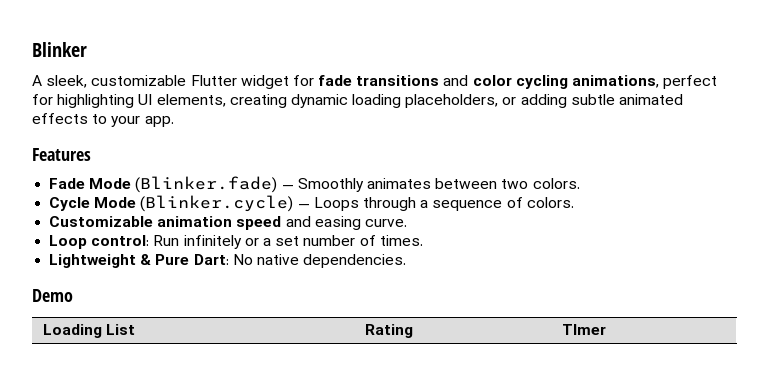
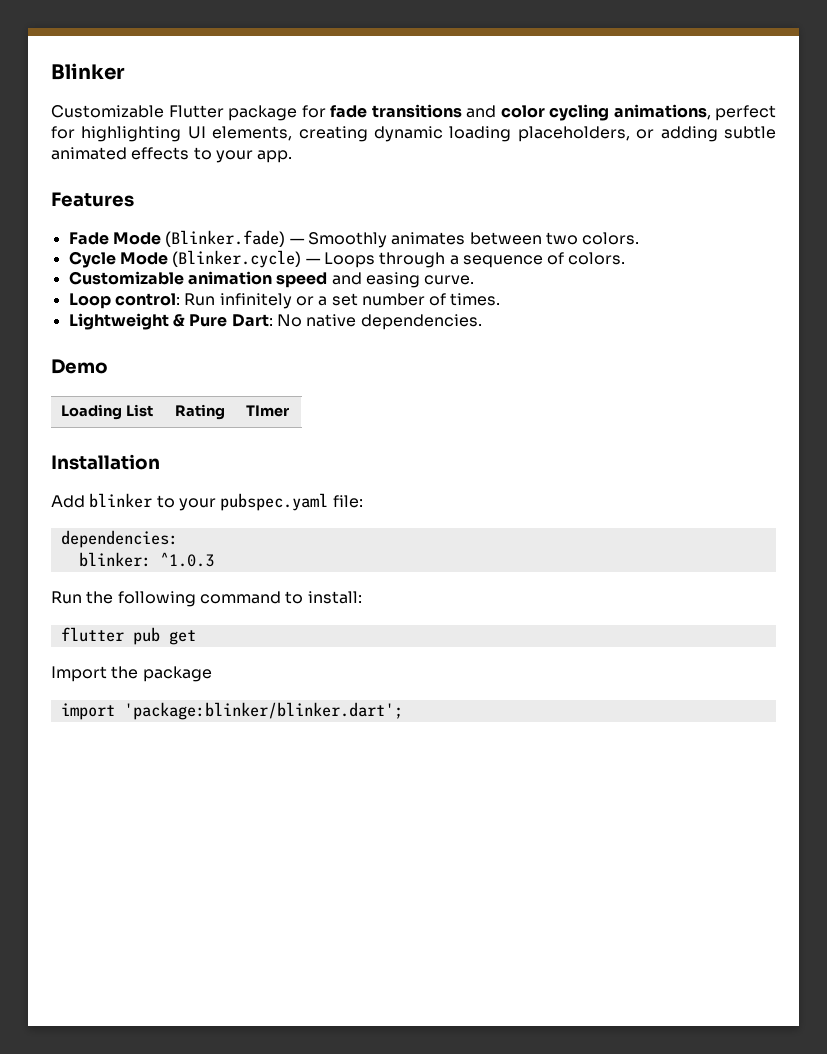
- A sleek, customizable Flutter widget for fade transitions and color cycling animations, perfect for highlighting UI elements, creating dynamic loading placeholders, or adding subtle animated effects to your app.
+ Customizable Flutter package for fade transitions and color cycling animations, perfect for highlighting UI elements, creating dynamic loading placeholders, or adding subtle animated effects to your app.
+ Installation
+ Add blinker to your pubspec.yaml file:
+ dependencies:
+ blinker: ^1.0.3
+ Run the following command to install:
+ flutter pub get
+ Import the package
+ import 'package:blinker/blinker.dart';

